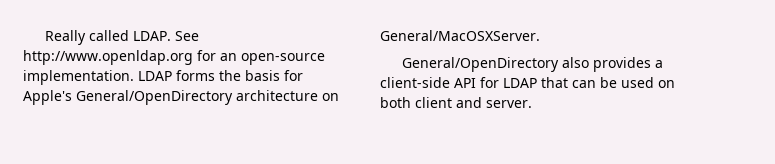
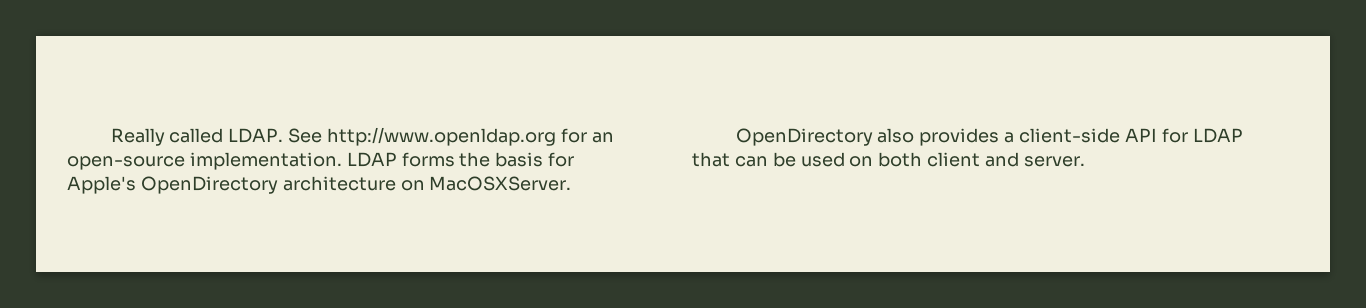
- LDAP forms the basis for Apple's General/OpenDirectory architecture on General/MacOSXServer.
- General/OpenDirectory also provides a client-side API for LDAP that can be used on both client and server.
+ LDAP forms the basis for Apple's OpenDirectory architecture on MacOSXServer.
+ OpenDirectory also provides a client-side API for LDAP that can be used on both client and server.

